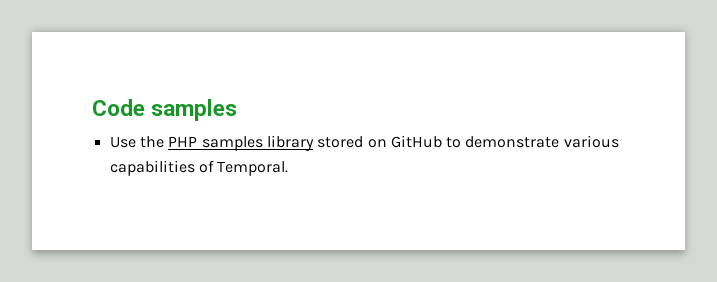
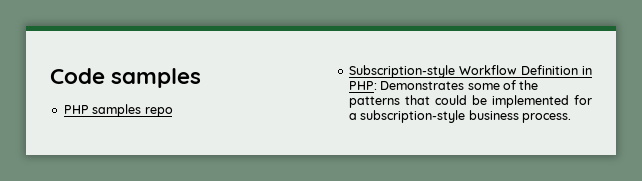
- Use the PHP samples library stored on GitHub to demonstrate various capabilities of Temporal.
+ PHP samples repo
+ Subscription-style Workflow Definition in PHP: Demonstrates some of the patterns that could be implemented for a subscription-style business process.

